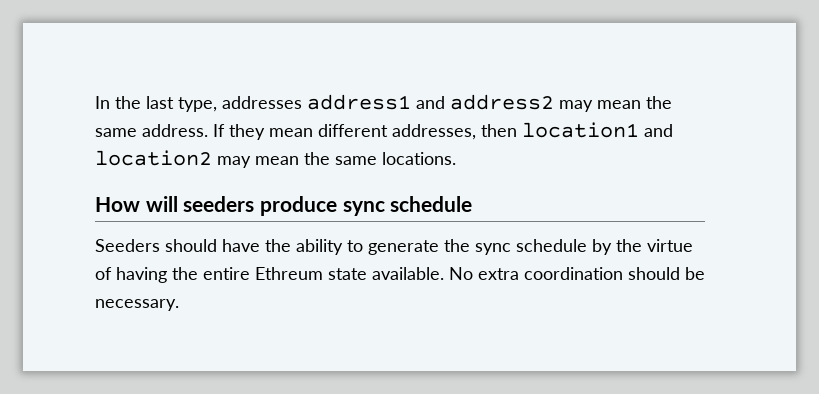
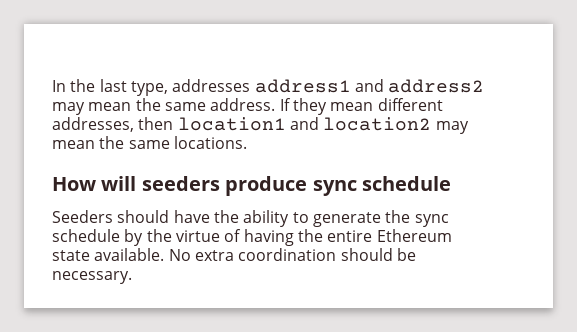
- Seeders should have the ability to generate the sync schedule by the virtue of having the entire Ethreum state available.
+ Seeders should have the ability to generate the sync schedule by the virtue of having the entire Ethereum state available.

